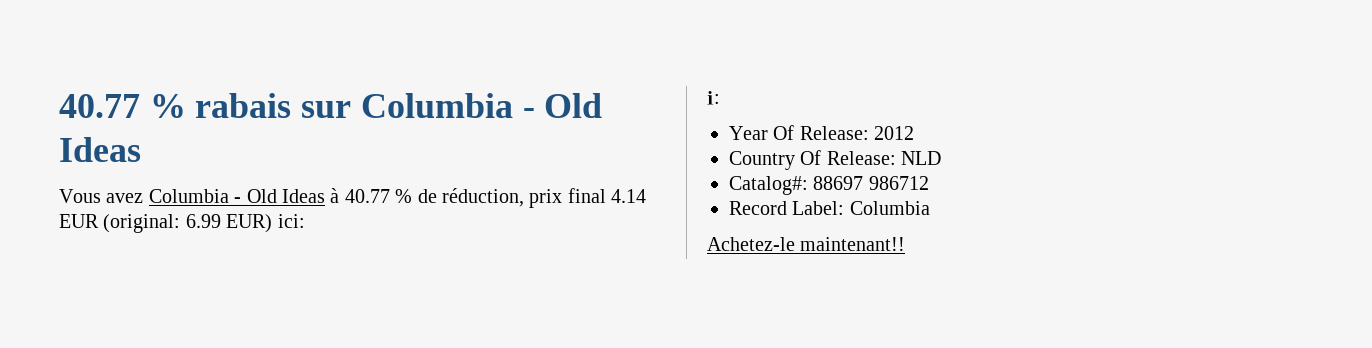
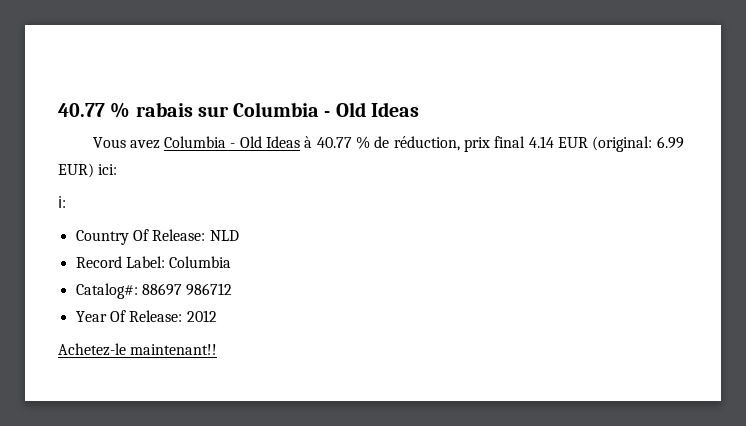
+ Country Of Release: NLD
+ Record Label: Columbia
+ Catalog#: 88697 986712
  Year Of Release: 2012
- Country Of Release: NLD
- Catalog#: 88697 986712
- Record Label: Columbia

